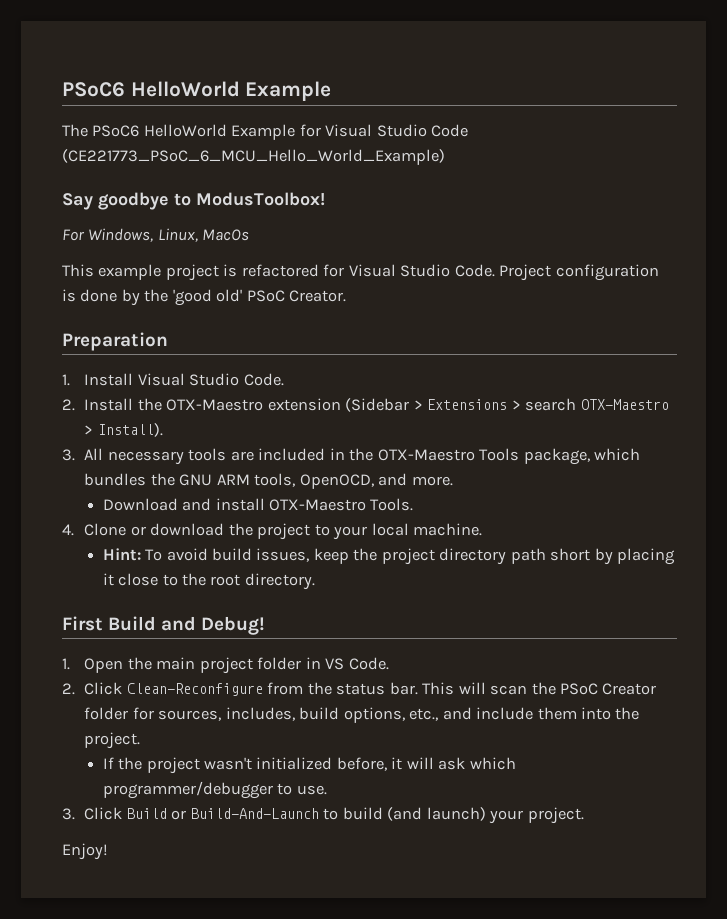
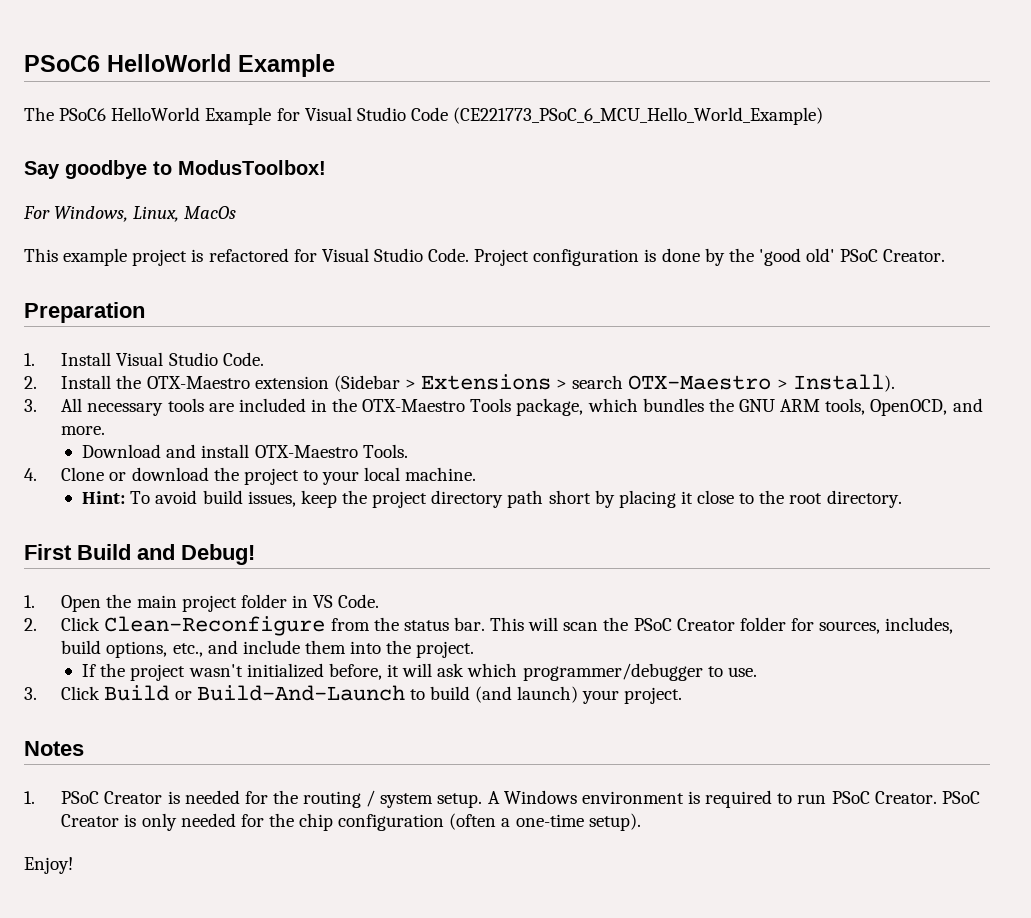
+ Notes
+ 1. PSoC Creator is needed for the routing / system setup. A Windows environment is required to run PSoC Creator. PSoC Creator is only needed for the chip configuration (often a one-time setup).

